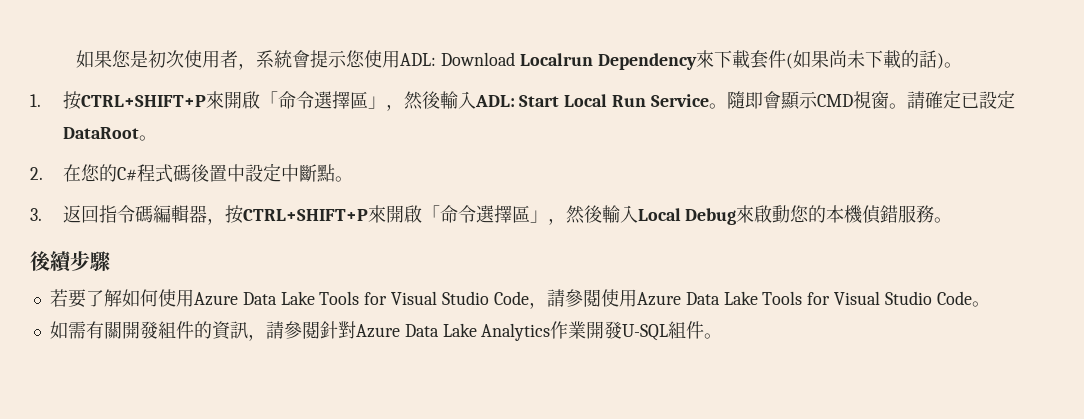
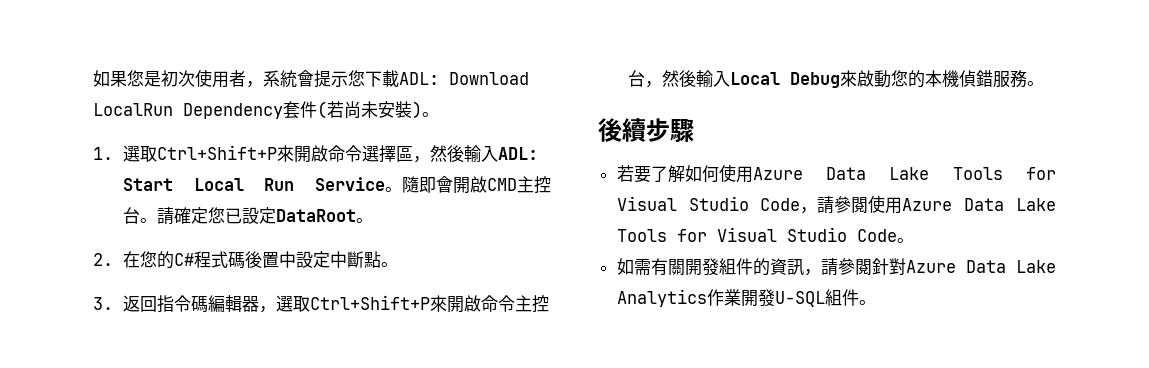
- 如果您是初次使用者，系統會提示您使用ADL: Download Localrun Dependency來下載套件(如果尚未下載的話)。
+ 如果您是初次使用者，系統會提示您下載ADL: Download LocalRun Dependency套件(若尚未安裝)。
- 1.按CTRL+SHIFT+P來開啟「命令選擇區」，然後輸入ADL: Start Local Run Service。
+ 1.選取Ctrl+Shift+P來開啟命令選擇區，然後輸入ADL: Start Local Run Service。
- 隨即會顯示CMD視窗。
+ 隨即會開啟CMD主控台。
- 請確定已設定DataRoot。
+ 請確定您已設定DataRoot。
- 3.返回指令碼編輯器，按CTRL+SHIFT+P來開啟「命令選擇區」，然後輸入Local Debug來啟動您的本機偵錯服務。
+ 3.返回指令碼編輯器，選取Ctrl+Shift+P來開啟命令主控台，然後輸入Local Debug來啟動您的本機偵錯服務。

